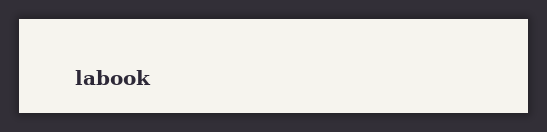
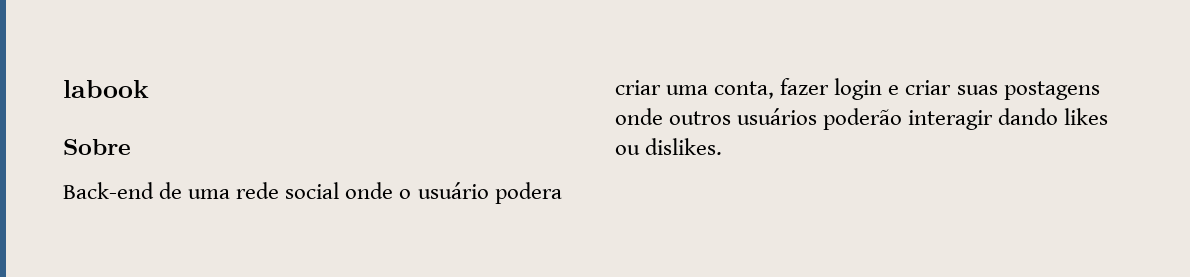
+ Sobre
+ Back-end de uma rede social onde o usuário podera criar uma conta, fazer login e criar suas postagens onde outros usuários poderão interagir dando likes ou dislikes.

